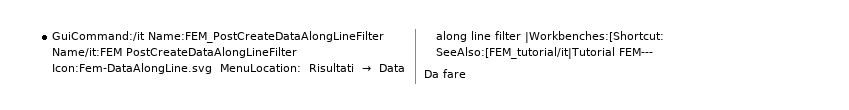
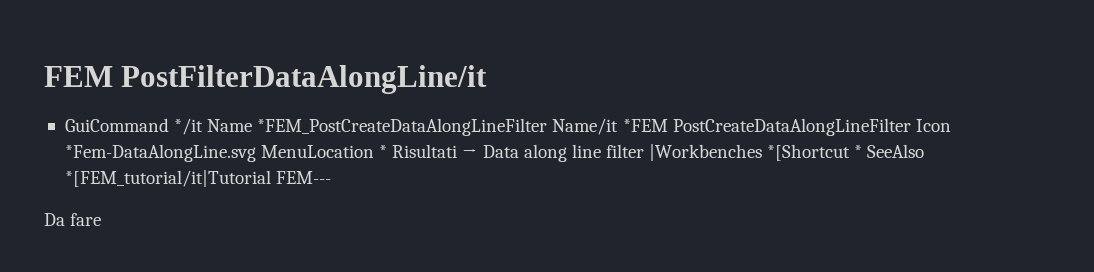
- GuiCommand:/it Name:FEM_PostCreateDataAlongLineFilter Name/it:FEM PostCreateDataAlongLineFilter Icon:Fem-DataAlongLine.svg MenuLocation: Risultati → Data along line filter |Workbenches:[Shortcut: SeeAlso:[FEM_tutorial/it|Tutorial FEM---
+ FEM PostFilterDataAlongLine/it
+ GuiCommand */it Name *FEM_PostCreateDataAlongLineFilter Name/it *FEM PostCreateDataAlongLineFilter Icon *Fem-DataAlongLine.svg MenuLocation * Risultati → Data along line filter |Workbenches *[Shortcut * SeeAlso *[FEM_tutorial/it|Tutorial FEM---

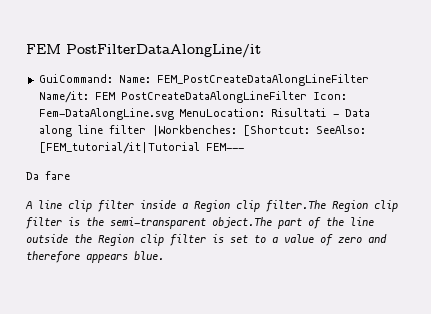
- GuiCommand */it Name *FEM_PostCreateDataAlongLineFilter Name/it *FEM PostCreateDataAlongLineFilter Icon *Fem-DataAlongLine.svg MenuLocation * Risultati → Data along line filter |Workbenches *[Shortcut * SeeAlso *[FEM_tutorial/it|Tutorial FEM---
+ GuiCommand: Name: FEM_PostCreateDataAlongLineFilter Name/it: FEM PostCreateDataAlongLineFilter Icon: Fem-DataAlongLine.svg MenuLocation: Risultati - Data along line filter |Workbenches: [Shortcut: SeeAlso: [FEM_tutorial/it|Tutorial FEM---
  Da fare
+ A line clip filter inside a Region clip filter.The Region clip filter is the semi-transparent object.The part of the line outside the Region clip filter is set to a value of zero and therefore appears blue.

